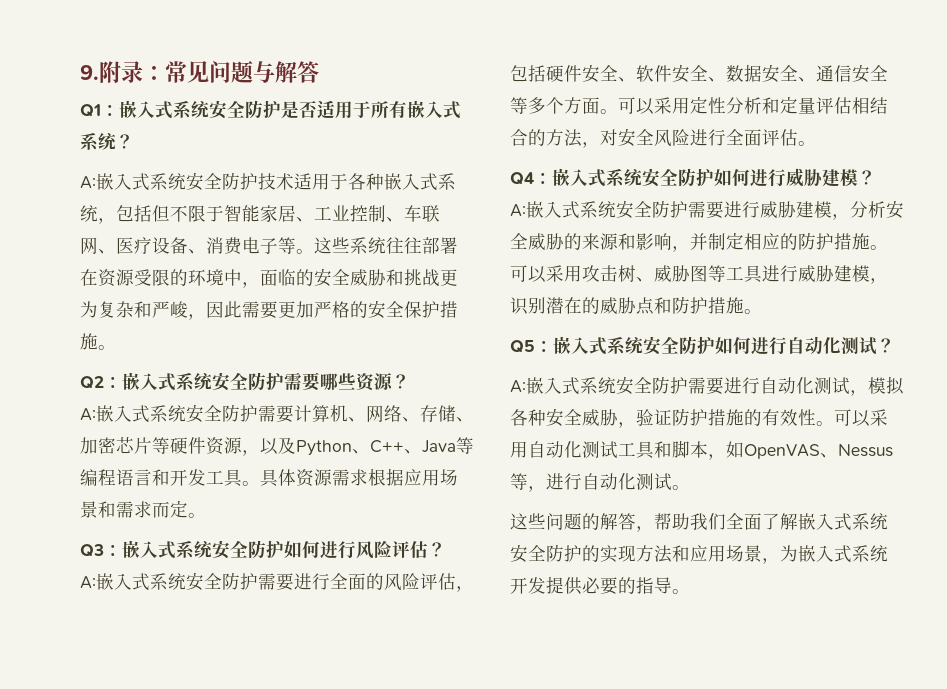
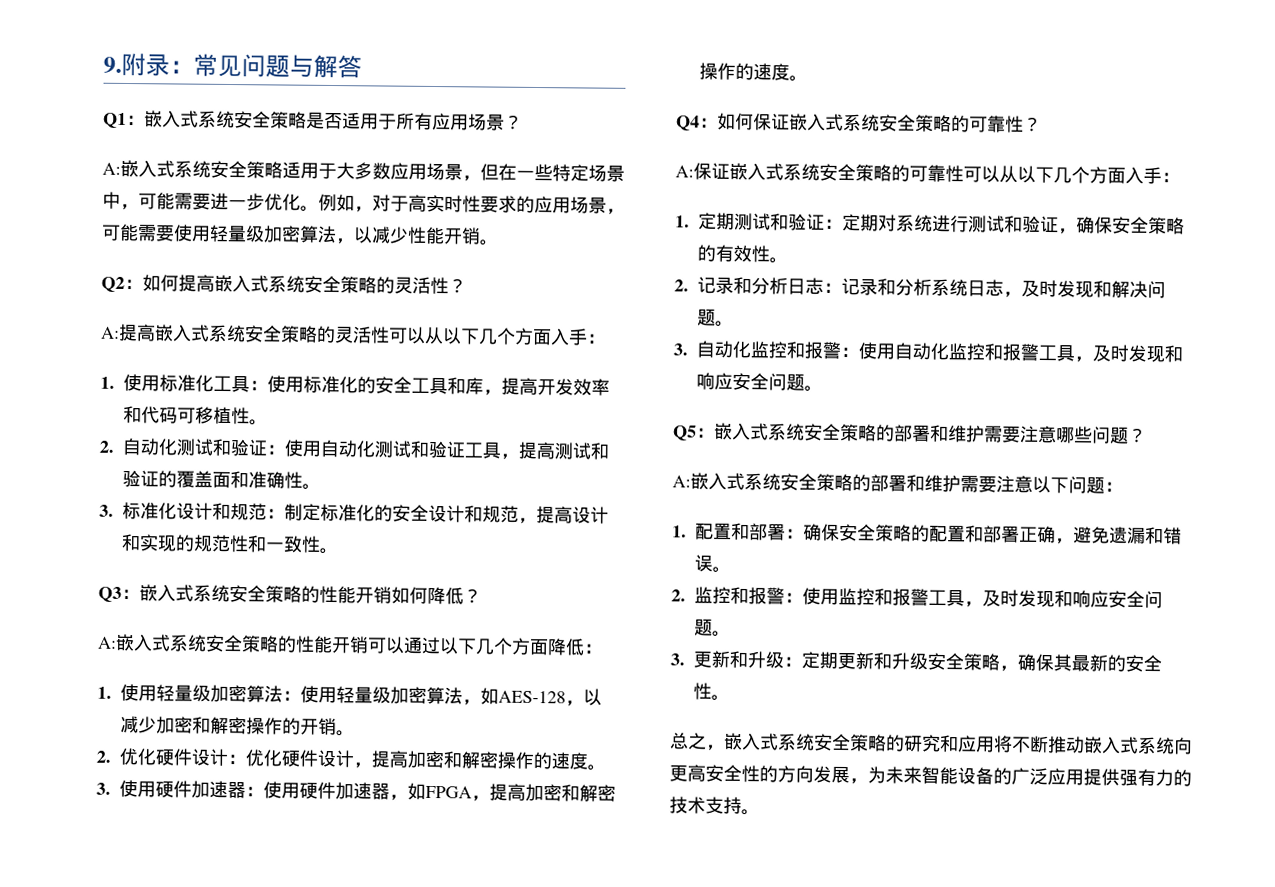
- Q1：嵌入式系统安全防护是否适用于所有嵌入式系统？
- A:嵌入式系统安全防护技术适用于各种嵌入式系统，包括但不限于智能家居、工业控制、车联网、医疗设备、消费电子等。这些系统往往部署在资源受限的环境中，面临的安全威胁和挑战更为复杂和严峻，因此需要更加严格的安全保护措施。
+ Q1：嵌入式系统安全策略是否适用于所有应用场景？
+ A:嵌入式系统安全策略适用于大多数应用场景，但在一些特定场景中，可能需要进一步优化。例如，对于高实时性要求的应用场景，可能需要使用轻量级加密算法，以减少性能开销。
- Q2：嵌入式系统安全防护需要哪些资源？
- A:嵌入式系统安全防护需要计算机、网络、存储、加密芯片等硬件资源，以及Python、C++、Java等编程语言和开发工具。具体资源需求根据应用场景和需求而定。
+ Q2：如何提高嵌入式系统安全策略的灵活性？
+ A:提高嵌入式系统安全策略的灵活性可以从以下几个方面入手：
+ 1.使用标准化工具：使用标准化的安全工具和库，提高开发效率和代码可移植性。
+ 2.自动化测试和验证：使用自动化测试和验证工具，提高测试和验证的覆盖面和准确性。
+ 3.标准化设计和规范：制定标准化的安全设计和规范，提高设计和实现的规范性和一致性。
- Q3：嵌入式系统安全防护如何进行风险评估？
- A:嵌入式系统安全防护需要进行全面的风险评估，包括硬件安全、软件安全、数据安全、通信安全等多个方面。可以采用定性分析和定量评估相结合的方法，对安全风险进行全面评估。
+ Q3：嵌入式系统安全策略的性能开销如何降低？
+ A:嵌入式系统安全策略的性能开销可以通过以下几个方面降低：
+ 1.使用轻量级加密算法：使用轻量级加密算法，如AES-128，以减少加密和解密操作的开销。
+ 2.优化硬件设计：优化硬件设计，提高加密和解密操作的速度。
+ 3.使用硬件加速器：使用硬件加速器，如FPGA，提高加密和解密操作的速度。
- Q4：嵌入式系统安全防护如何进行威胁建模？
- A:嵌入式系统安全防护需要进行威胁建模，分析安全威胁的来源和影响，并制定相应的防护措施。可以采用攻击树、威胁图等工具进行威胁建模，识别潜在的威胁点和防护措施。
+ Q4：如何保证嵌入式系统安全策略的可靠性？
+ A:保证嵌入式系统安全策略的可靠性可以从以下几个方面入手：
+ 1.定期测试和验证：定期对系统进行测试和验证，确保安全策略的有效性。
+ 2.记录和分析日志：记录和分析系统日志，及时发现和解决问题。
+ 3.自动化监控和报警：使用自动化监控和报警工具，及时发现和响应安全问题。
- Q5：嵌入式系统安全防护如何进行自动化测试？
- A:嵌入式系统安全防护需要进行自动化测试，模拟各种安全威胁，验证防护措施的有效性。可以采用自动化测试工具和脚本，如OpenVAS、Nessus等，进行自动化测试。
- 这些问题的解答，帮助我们全面了解嵌入式系统安全防护的实现方法和应用场景，为嵌入式系统开发提供必要的指导。
+ Q5：嵌入式系统安全策略的部署和维护需要注意哪些问题？
+ A:嵌入式系统安全策略的部署和维护需要注意以下问题：
+ 1.配置和部署：确保安全策略的配置和部署正确，避免遗漏和错误。
+ 2.监控和报警：使用监控和报警工具，及时发现和响应安全问题。
+ 3.更新和升级：定期更新和升级安全策略，确保其最新的安全性。
+ 总之，嵌入式系统安全策略的研究和应用将不断推动嵌入式系统向更高安全性的方向发展，为未来智能设备的广泛应用提供强有力的技术支持。

